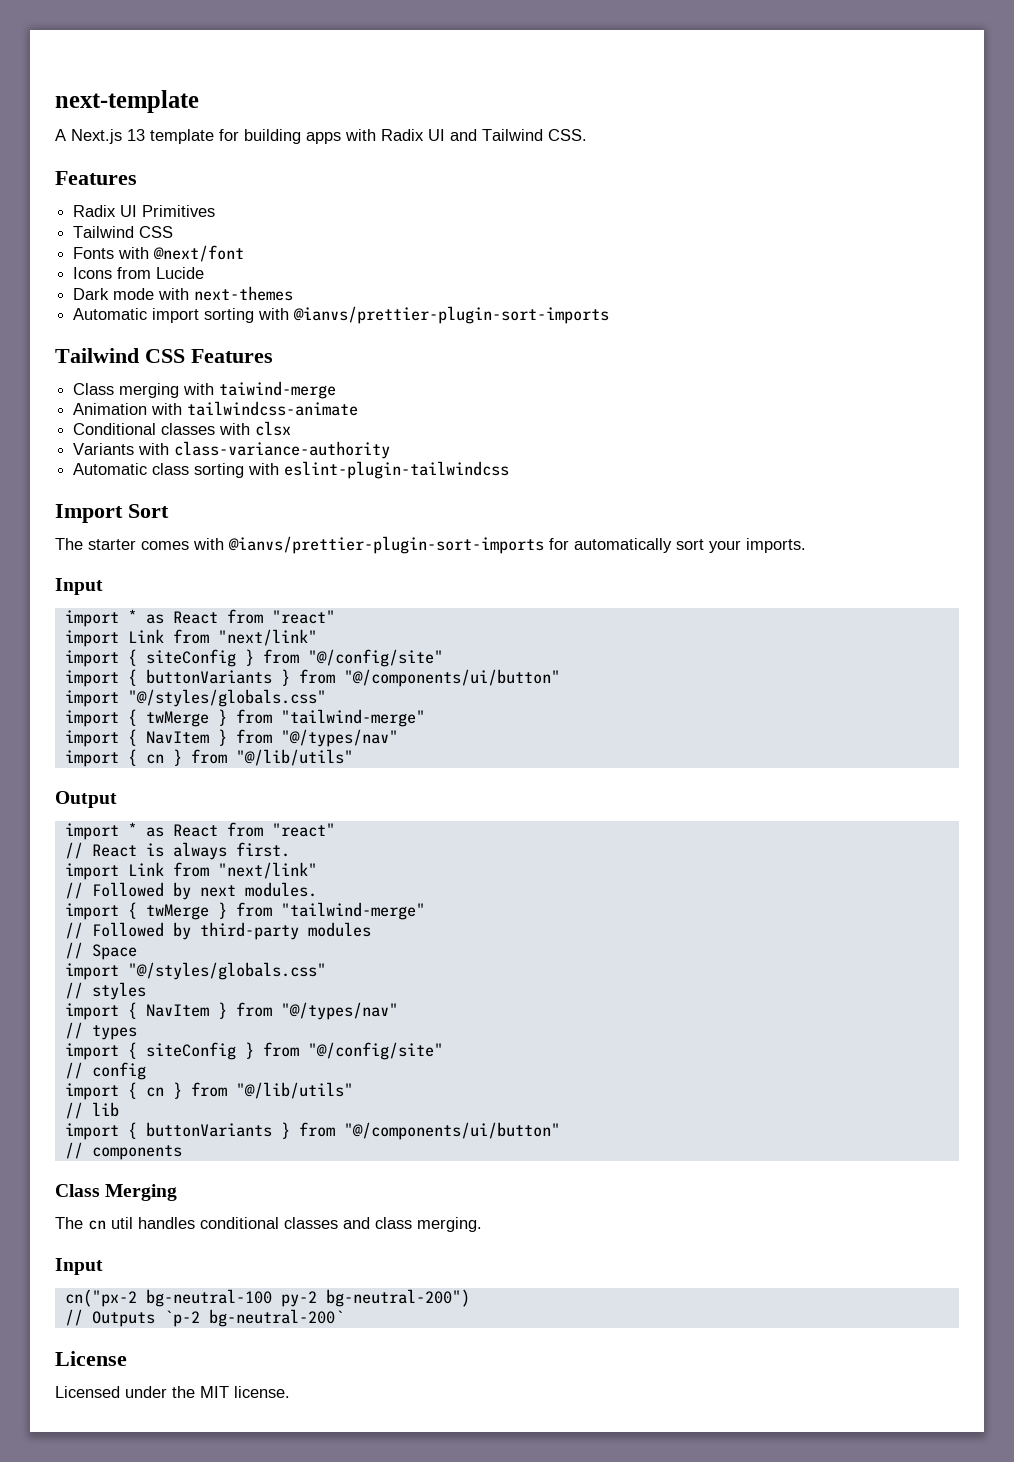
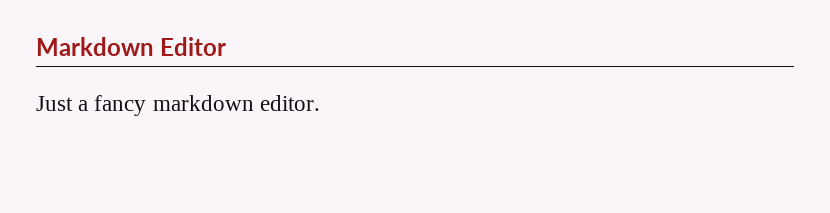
- next-template
- A Next.js 13 template for building apps with Radix UI and Tailwind CSS.
- Features
- Radix UI Primitives
- Tailwind CSS
- Fonts with @next/font
- Icons from Lucide
- Dark mode with next-themes
- Automatic import sorting with @ianvs/prettier-plugin-sort-imports
- Tailwind CSS Features
- Class merging with taiwind-merge
- Animation with tailwindcss-animate
- Conditional classes with clsx
- Variants with class-variance-authority
- Automatic class sorting with eslint-plugin-tailwindcss
- Import Sort
- The starter comes with @ianvs/prettier-plugin-sort-imports for automatically sort your imports.
- Input
- import * as React from "react"
- import Link from "next/link"
- import { siteConfig } from "@/config/site"
- import { buttonVariants } from "@/components/ui/button"
- import "@/styles/globals.css"
- import { twMerge } from "tailwind-merge"
- import { NavItem } from "@/types/nav"
- import { cn } from "@/lib/utils"
- Output
- import * as React from "react"
- // React is always first.
- import Link from "next/link"
- // Followed by next modules.
- import { twMerge } from "tailwind-merge"
- // Followed by third-party modules
- // Space
- import "@/styles/globals.css"
- // styles
- import { NavItem } from "@/types/nav"
- // types
- import { siteConfig } from "@/config/site"
- // config
- import { cn } from "@/lib/utils"
- // lib
- import { buttonVariants } from "@/components/ui/button"
- // components
- Class Merging
- The cn util handles conditional classes and class merging.
- Input
- cn("px-2 bg-neutral-100 py-2 bg-neutral-200")
- // Outputs `p-2 bg-neutral-200`
- License
- Licensed under the MIT license.
+ Markdown Editor
+ Just a fancy markdown editor.

